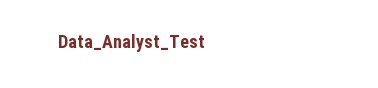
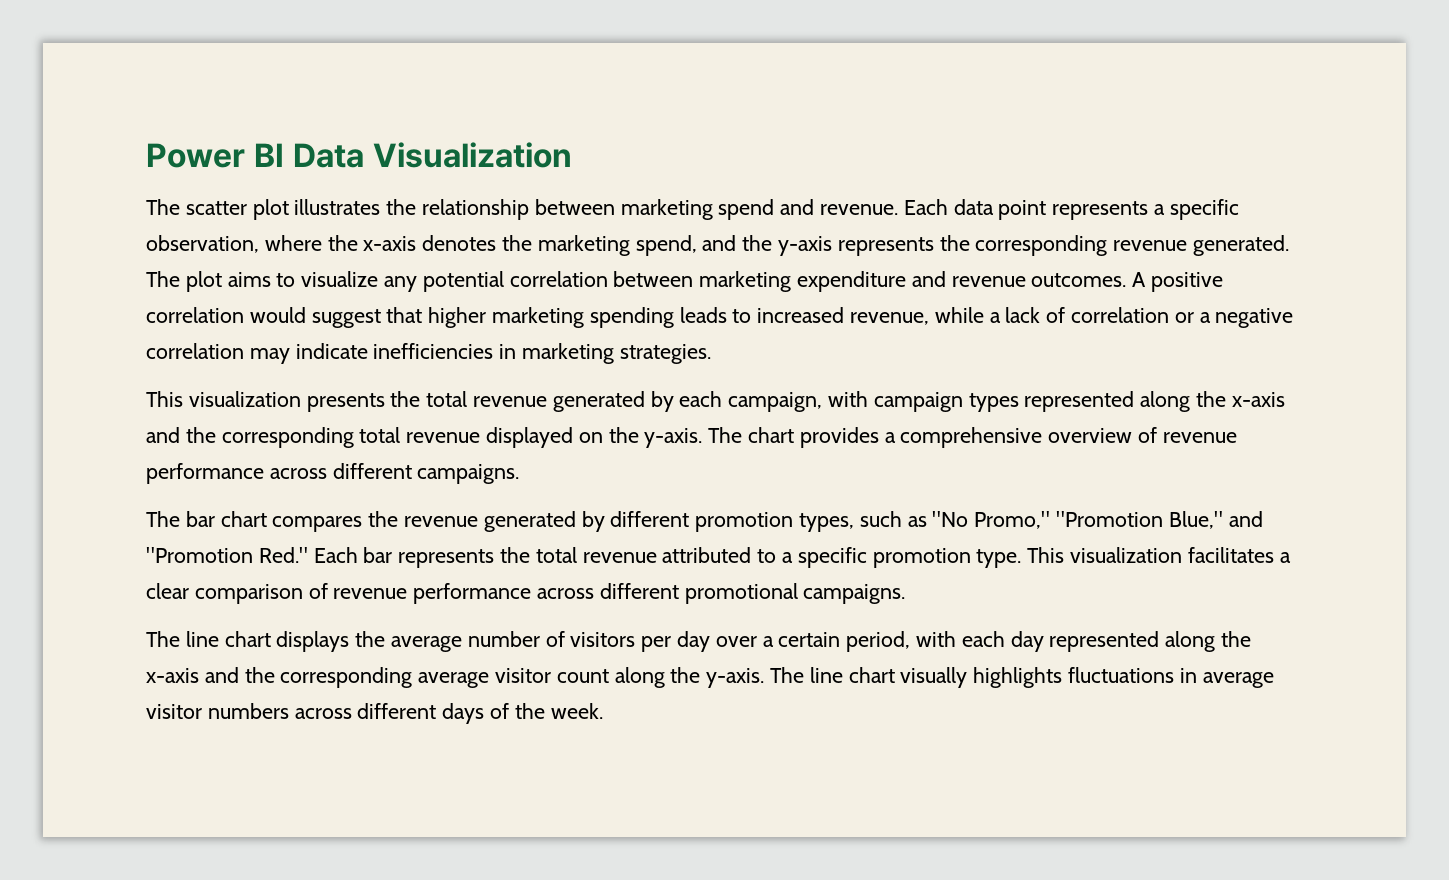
- Data_Analyst_Test
+ Power BI Data Visualization
+ The scatter plot illustrates the relationship between marketing spend and revenue. Each data point represents a specific observation, where the x-axis denotes the marketing spend, and the y-axis represents the corresponding revenue generated. The plot aims to visualize any potential correlation between marketing expenditure and revenue outcomes. A positive correlation would suggest that higher marketing spending leads to increased revenue, while a lack of correlation or a negative correlation may indicate inefficiencies in marketing strategies.
+ This visualization presents the total revenue generated by each campaign, with campaign types represented along the x-axis and the corresponding total revenue displayed on the y-axis. The chart provides a comprehensive overview of revenue performance across different campaigns.
+ The bar chart compares the revenue generated by different promotion types, such as "No Promo," "Promotion Blue," and "Promotion Red." Each bar represents the total revenue attributed to a specific promotion type. This visualization facilitates a clear comparison of revenue performance across different promotional campaigns.
+ The line chart displays the average number of visitors per day over a certain period, with each day represented along the x-axis and the corresponding average visitor count along the y-axis. The line chart visually highlights fluctuations in average visitor numbers across different days of the week.

